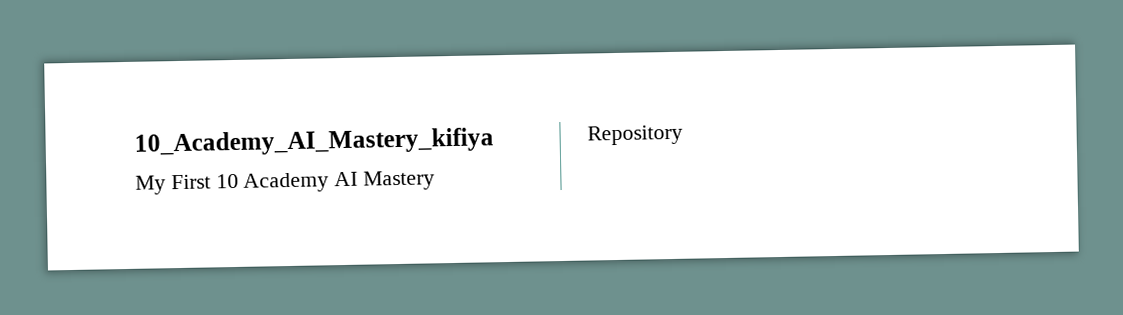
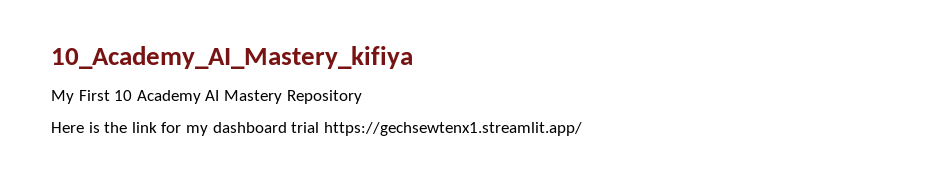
+ Here is the link for my dashboard trial https://gechsewtenx1.streamlit.app/

